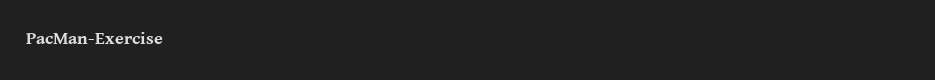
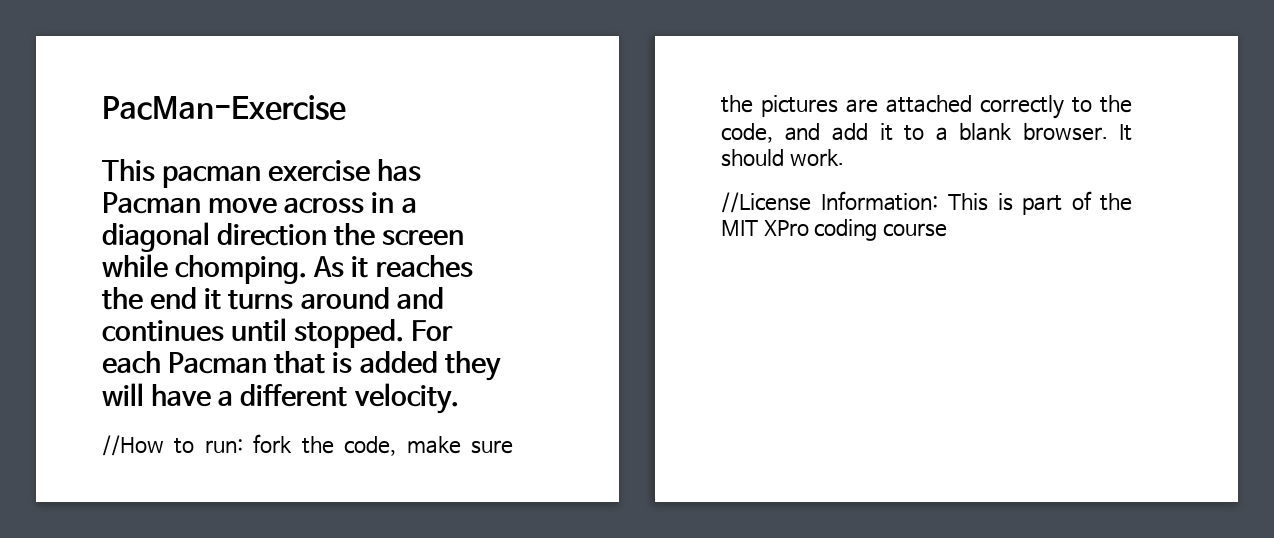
+ This pacman exercise has Pacman move across in a diagonal direction the screen while chomping. As it reaches the end it turns around and continues until stopped. For each Pacman that is added they will have a different velocity.
+ //How to run: fork the code, make sure the pictures are attached correctly to the code, and add it to a blank browser. It should work.
+ //License Information: This is part of the MIT XPro coding course

